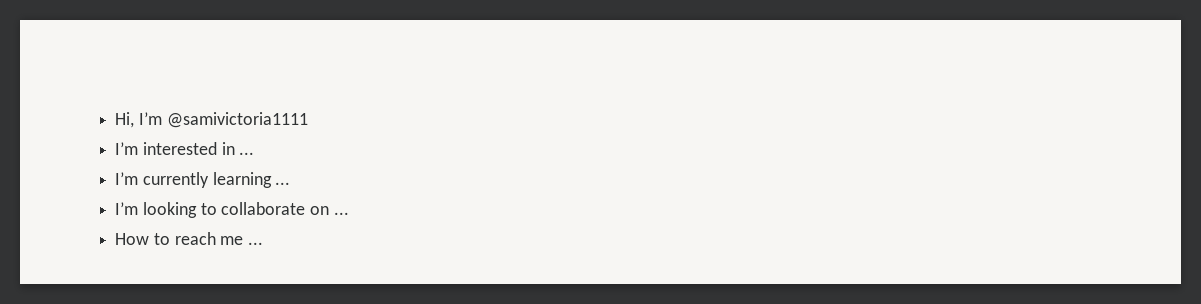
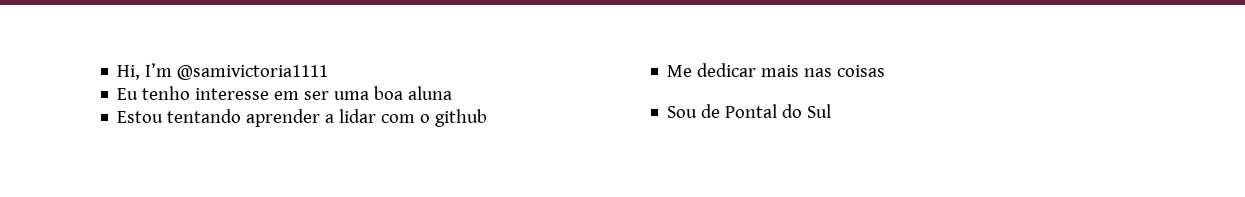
- I’m interested in ...
- I’m currently learning ...
- I’m looking to collaborate on ...
- How to reach me ...
+ Eu tenho interesse em ser uma boa aluna
+ Estou tentando aprender a lidar com o github
+ Me dedicar mais nas coisas
+ Sou de Pontal do Sul

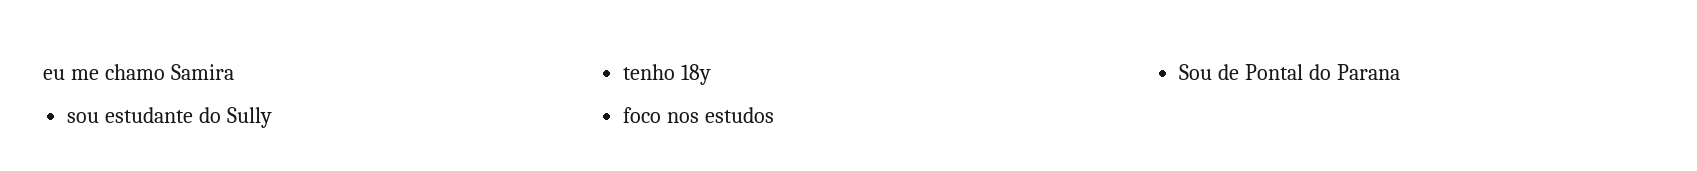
- Hi, I’m @samivictoria1111
- Eu tenho interesse em ser uma boa aluna
- Estou tentando aprender a lidar com o github
- Me dedicar mais nas coisas
+ eu me chamo Samira
+ sou estudante do Sully
+ tenho 18y
+ foco nos estudos
- Sou de Pontal do Sul
+ Sou de Pontal do Parana

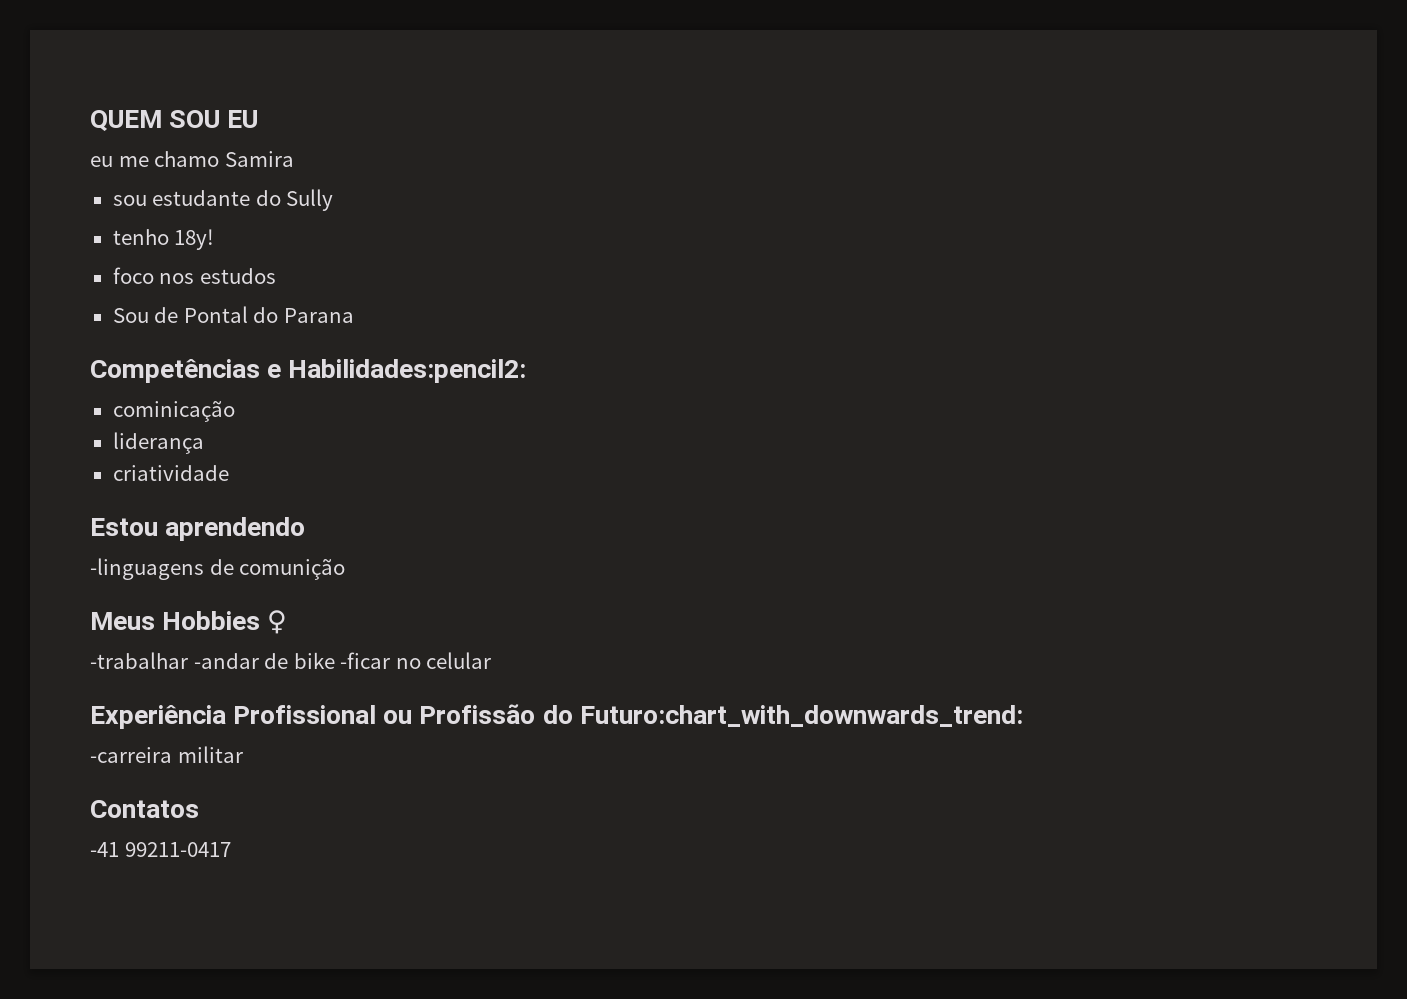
+ QUEM SOU EU
- tenho 18y
+ tenho 18y!
+ Competências e Habilidades:pencil2:
+ cominicação
+ liderança
+ criatividade
+ Estou aprendendo
+ -linguagens de comunição
+ Meus Hobbies ♀
+ -trabalhar -andar de bike -ficar no celular
+ Experiência Profissional ou Profissão do Futuro:chart_with_downwards_trend:
+ -carreira militar
+ Contatos
+ -41 99211-0417

